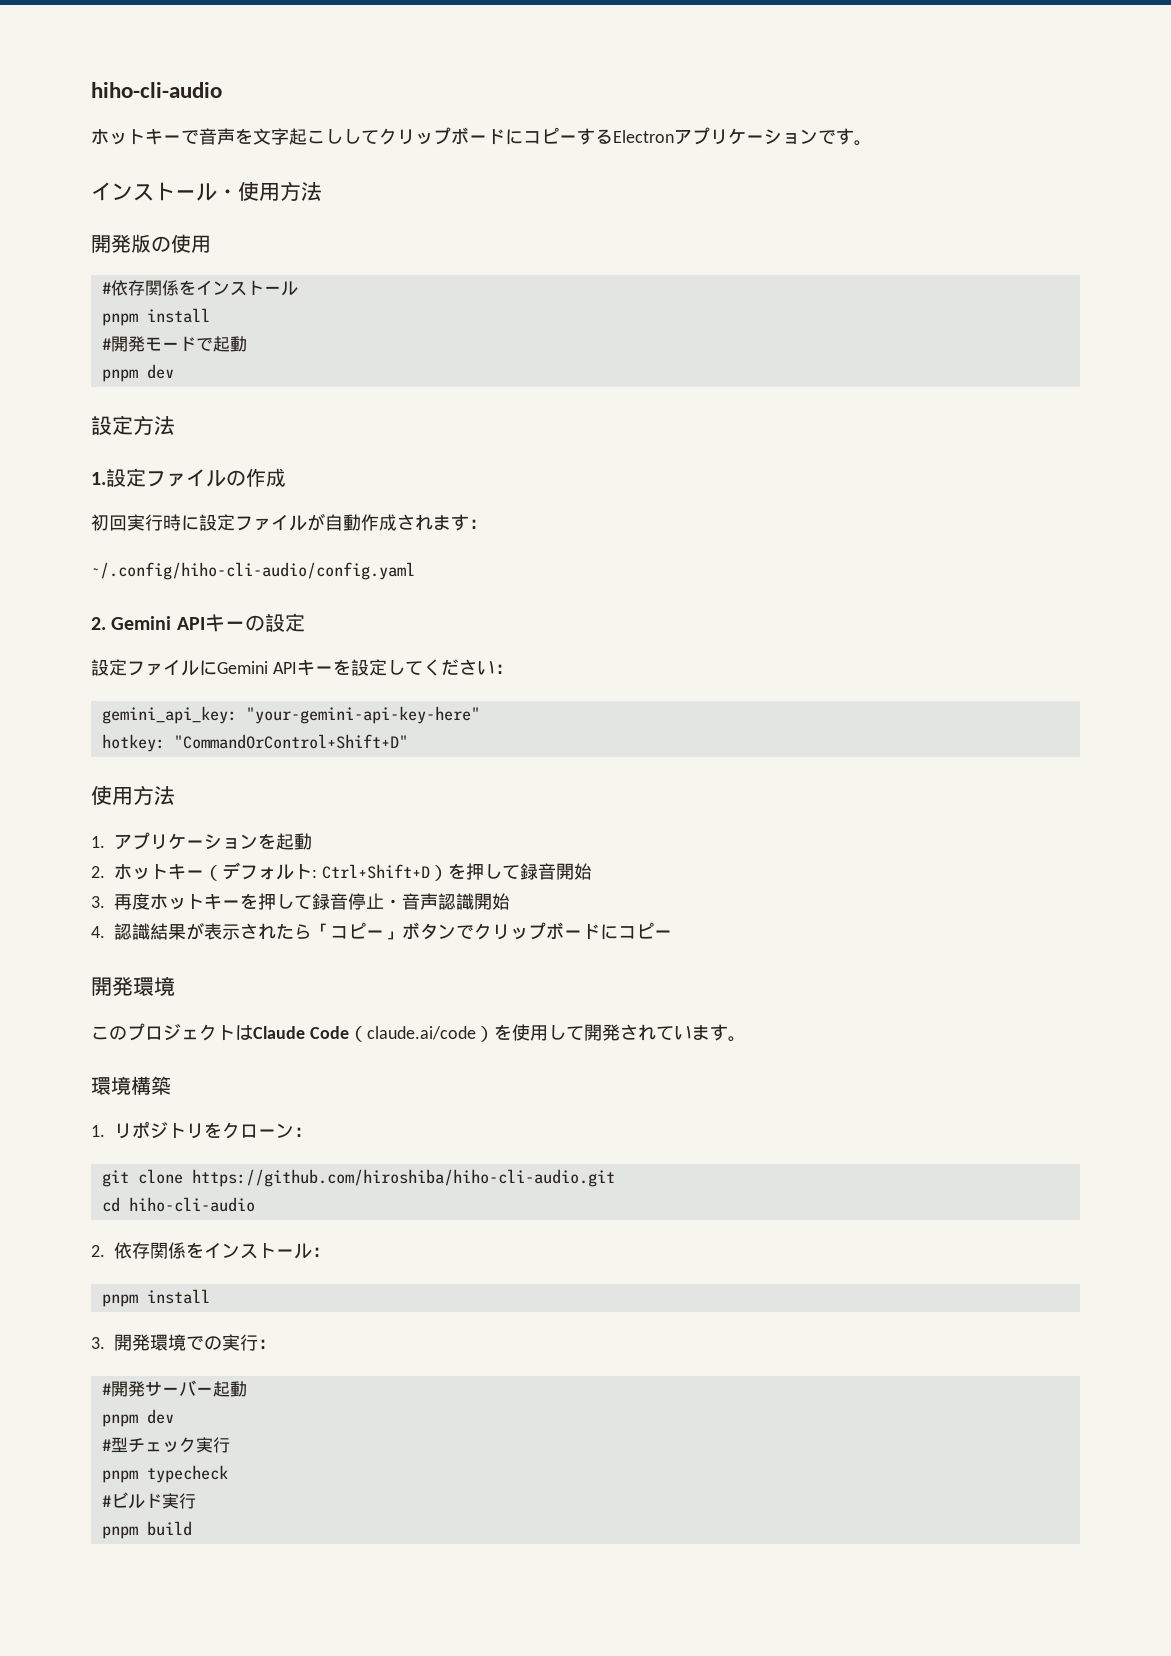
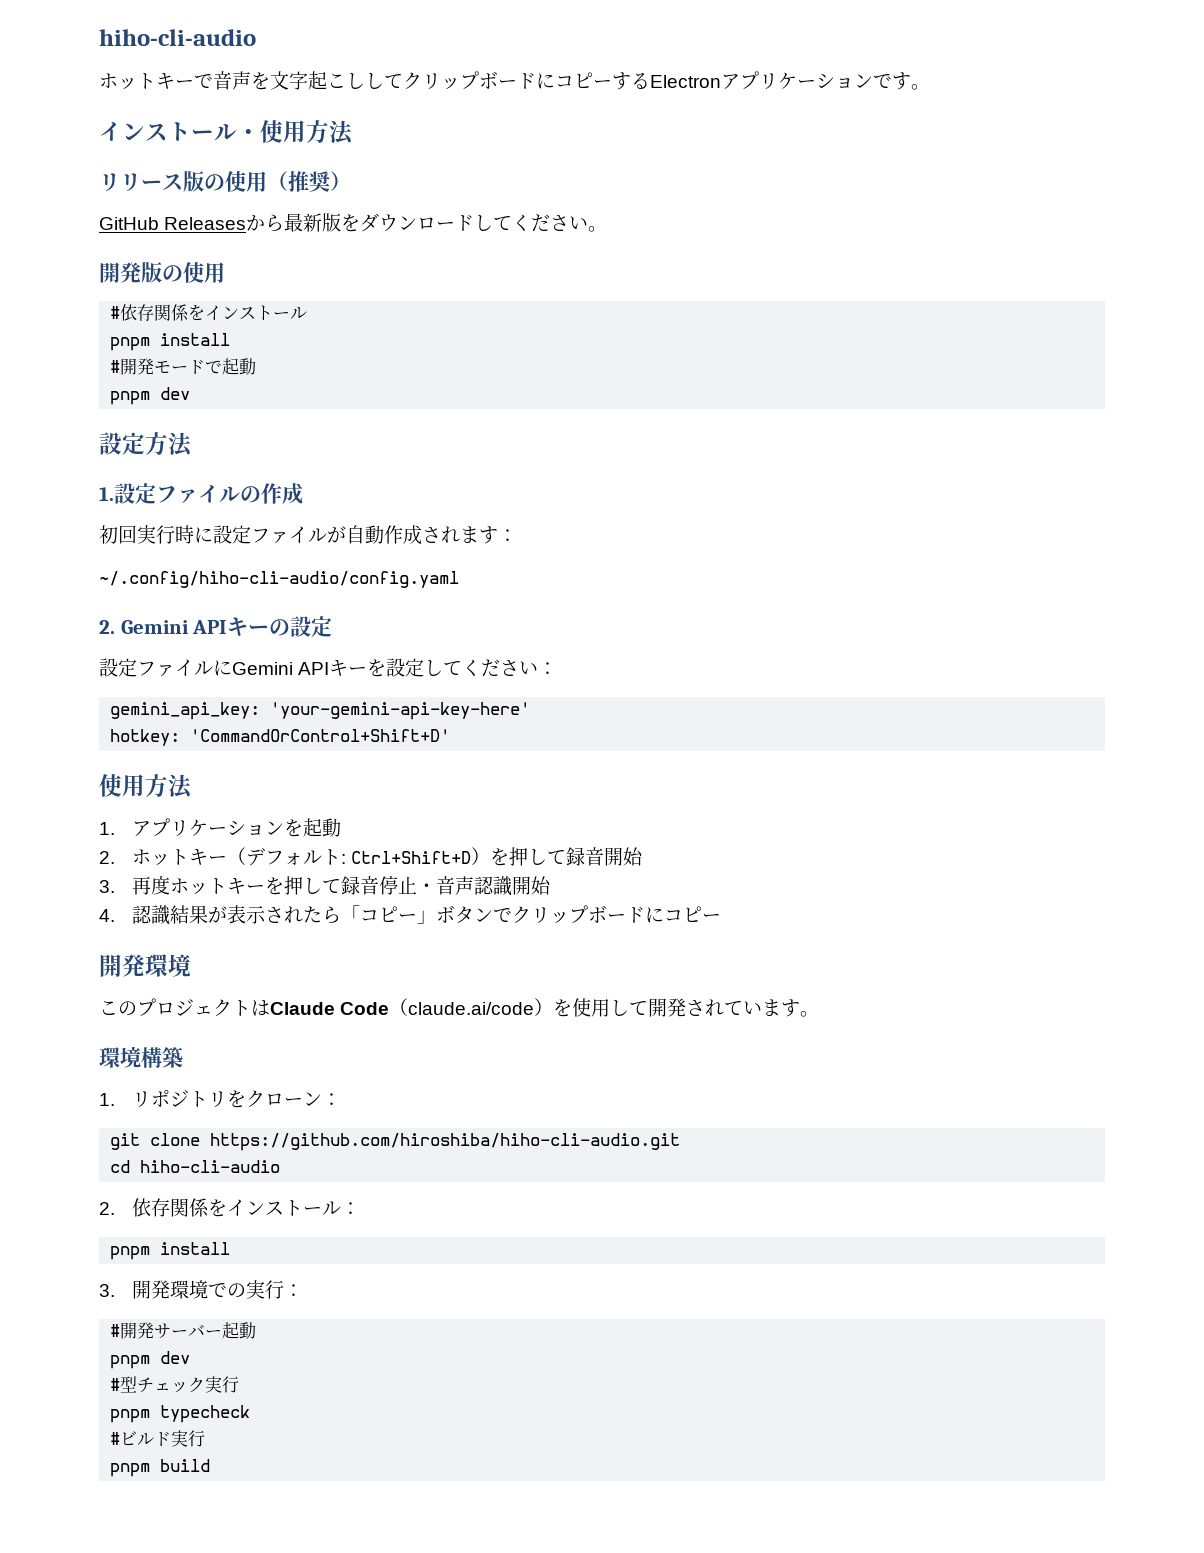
+ リリース版の使用（推奨）
+ GitHub Releasesから最新版をダウンロードしてください。
- gemini_api_key: "your-gemini-api-key-here"
+ gemini_api_key: 'your-gemini-api-key-here'
- hotkey: "CommandOrControl+Shift+D"
+ hotkey: 'CommandOrControl+Shift+D'

